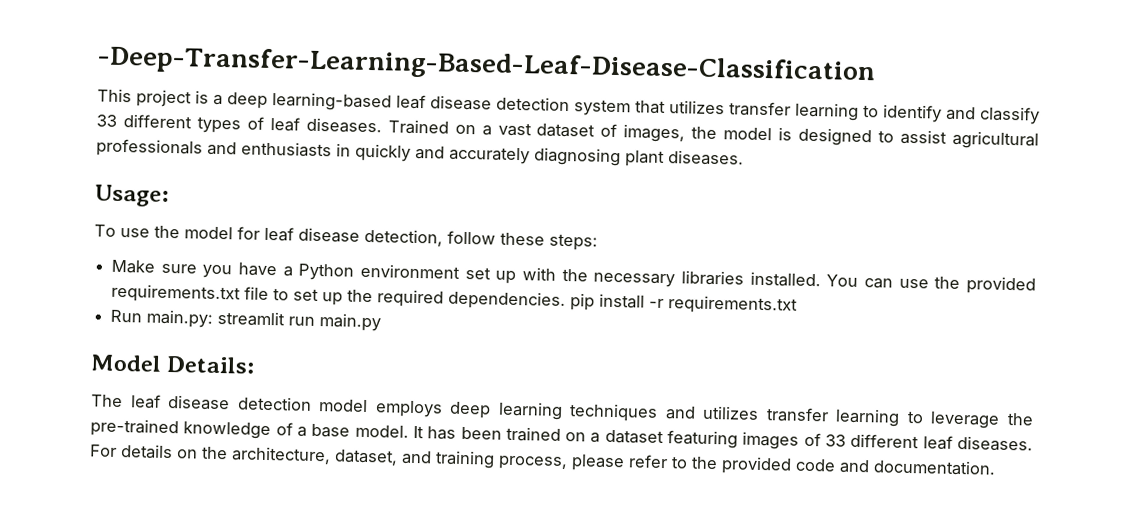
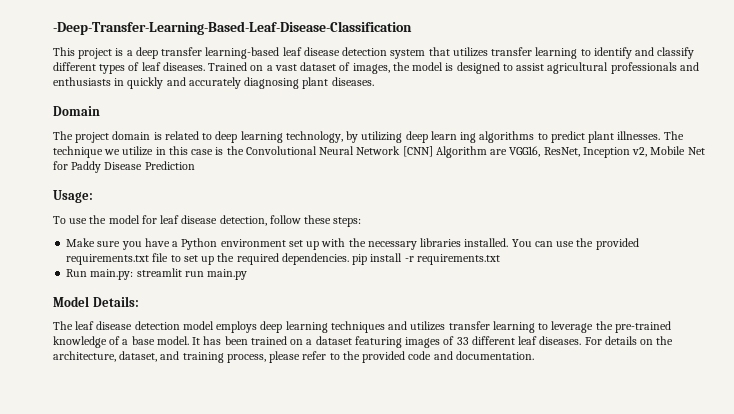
- This project is a deep learning-based leaf disease detection system that utilizes transfer learning to identify and classify 33 different types of leaf diseases.
+ This project is a deep transfer learning-based leaf disease detection system that utilizes transfer learning to identify and classify different types of leaf diseases.
+ Domain
+ The project domain is related to deep learning technology, by utilizing deep learn ing algorithms to predict plant illnesses. The technique we utilize in this case is the Convolutional Neural Network [CNN] Algorithm are VGG16, ResNet, Inception v2, Mobile Net for Paddy Disease Prediction

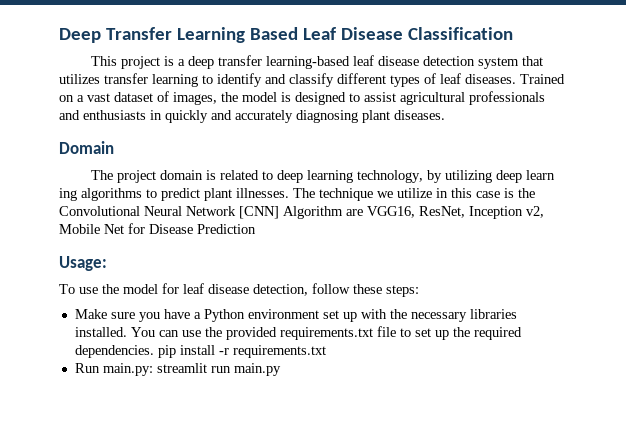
- -Deep-Transfer-Learning-Based-Leaf-Disease-Classification
+ Deep Transfer Learning Based Leaf Disease Classification
- The technique we utilize in this case is the Convolutional Neural Network [CNN] Algorithm are VGG16, ResNet, Inception v2, Mobile Net for Paddy Disease Prediction
+ The technique we utilize in this case is the Convolutional Neural Network [CNN] Algorithm are VGG16, ResNet, Inception v2, Mobile Net for Disease Prediction
- Model Details:
- The leaf disease detection model employs deep learning techniques and utilizes transfer learning to leverage the pre-trained knowledge of a base model. It has been trained on a dataset featuring images of 33 different leaf diseases. For details on the architecture, dataset, and training process, please refer to the provided code and documentation.

